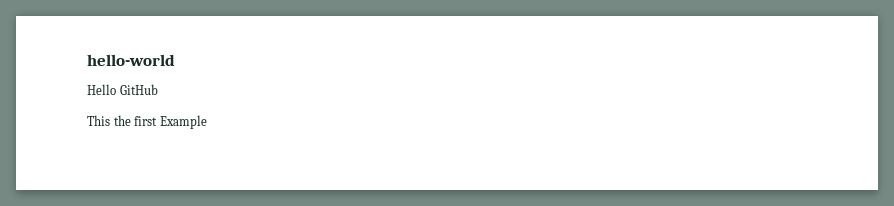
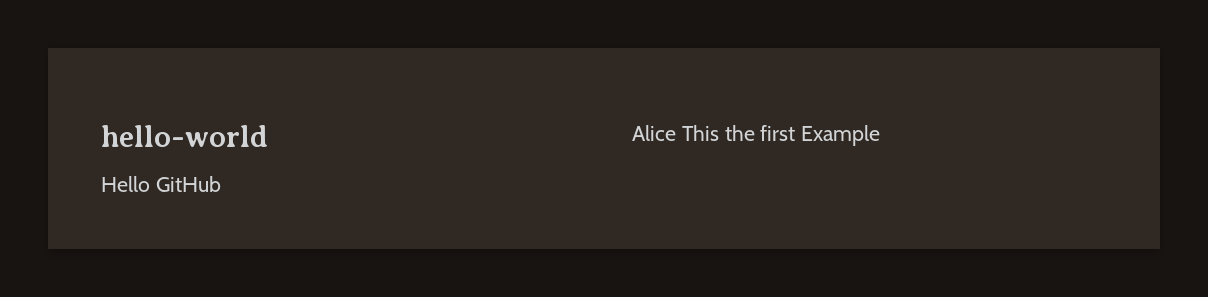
- This the first Example
+ Alice This the first Example

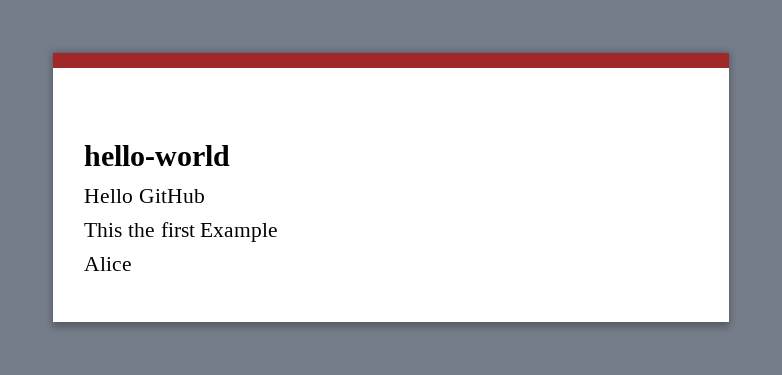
- Alice This the first Example
+ This the first Example
+ Alice

